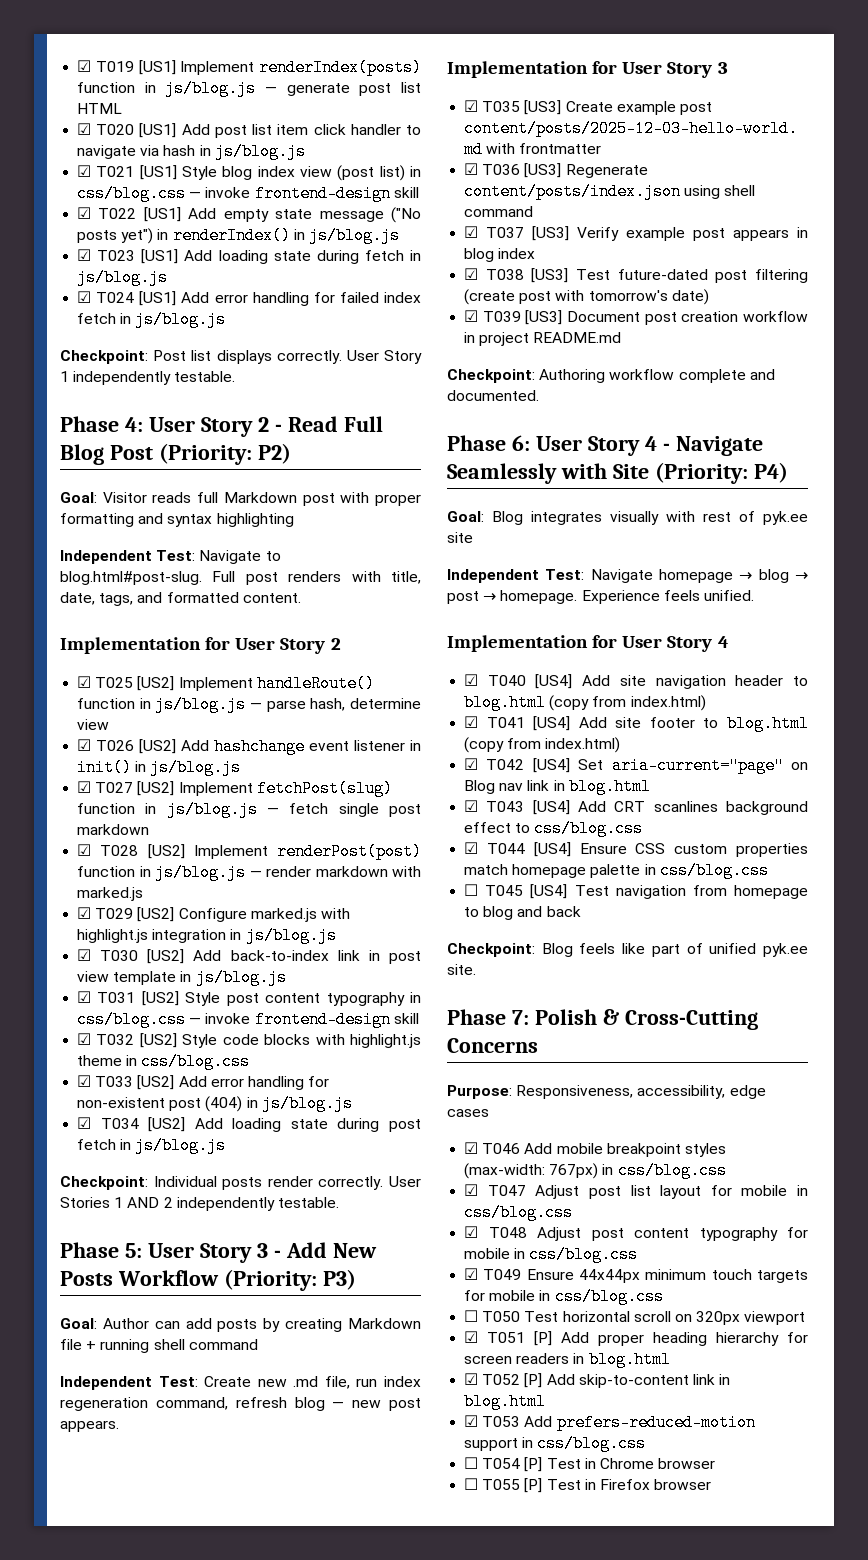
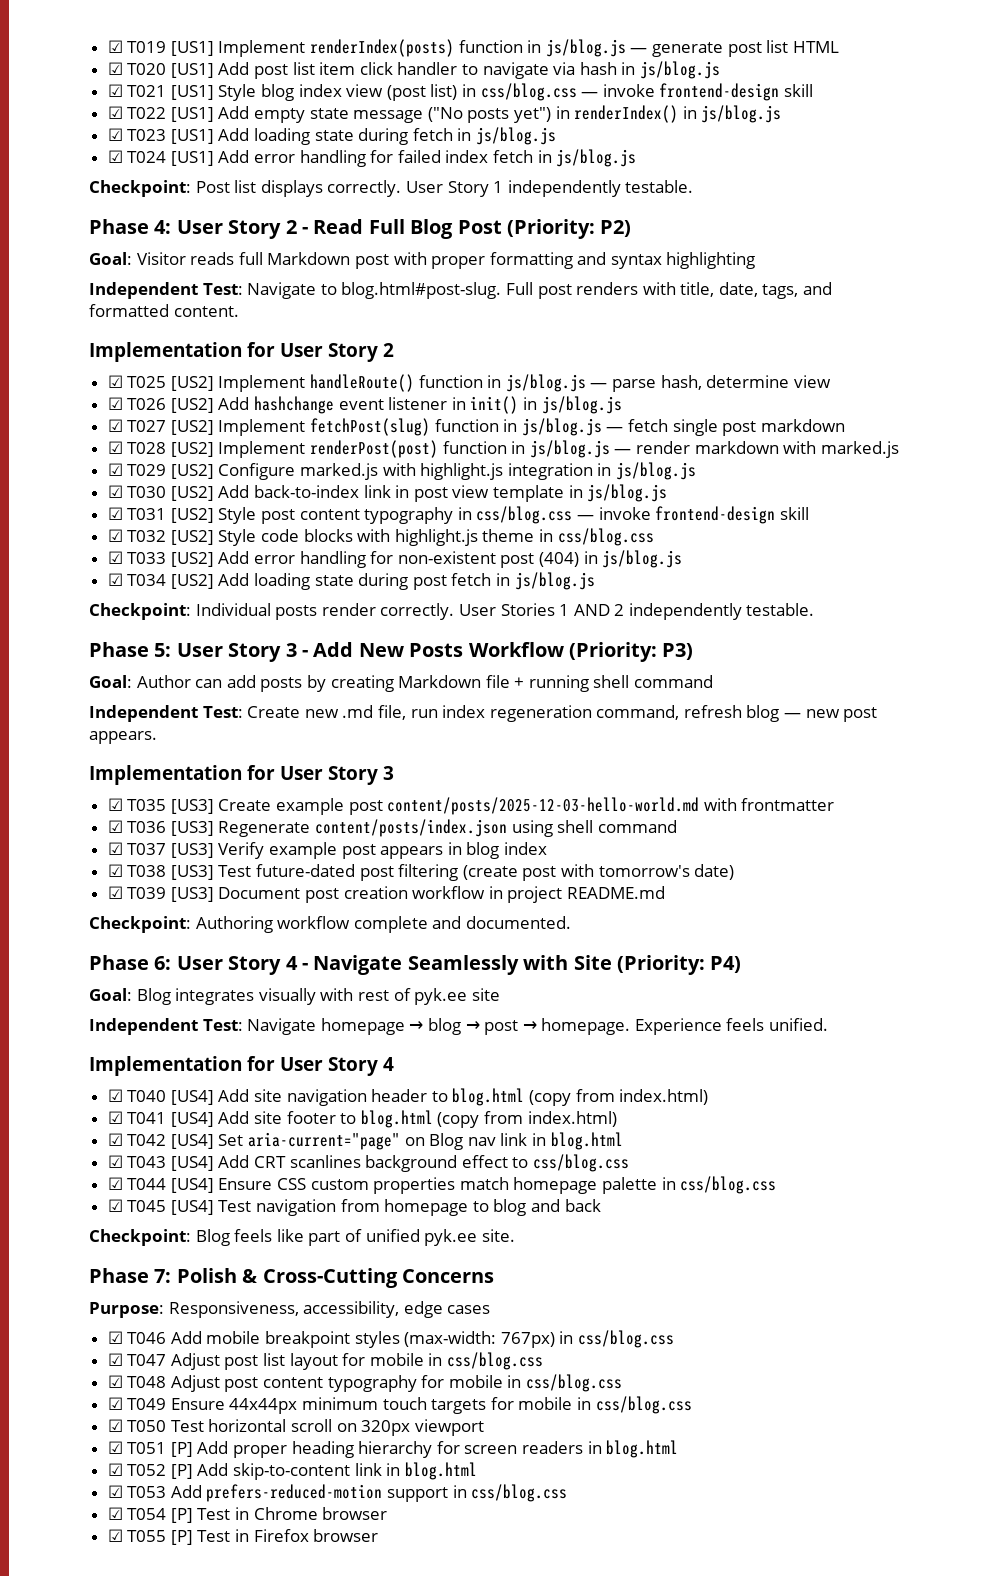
- ☐ T045 [US4] Test navigation from homepage to blog and back
+ ☑ T045 [US4] Test navigation from homepage to blog and back
- ☐ T050 Test horizontal scroll on 320px viewport
+ ☑ T050 Test horizontal scroll on 320px viewport
- ☐ T054 [P] Test in Chrome browser
+ ☑ T054 [P] Test in Chrome browser
- ☐ T055 [P] Test in Firefox browser
+ ☑ T055 [P] Test in Firefox browser

